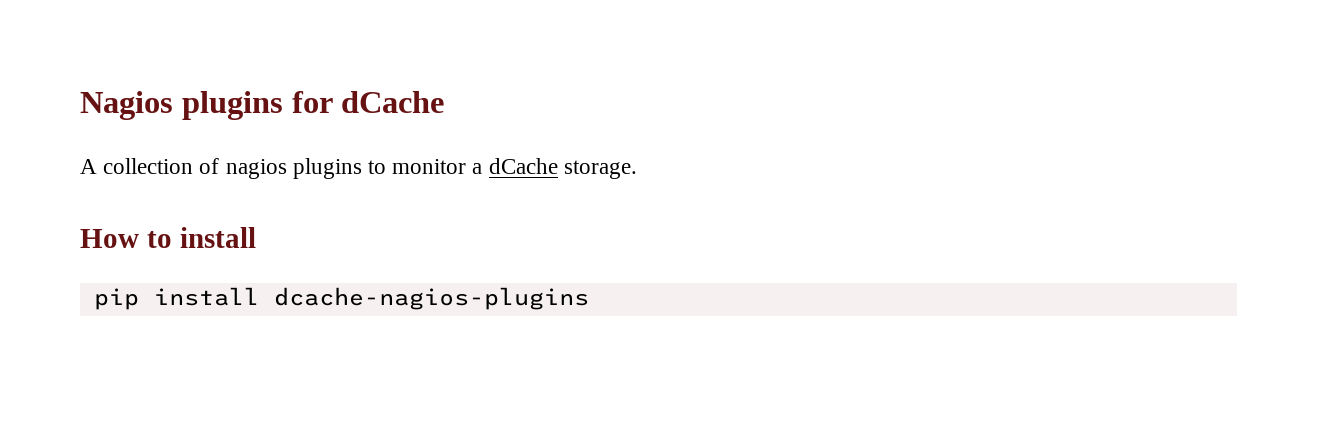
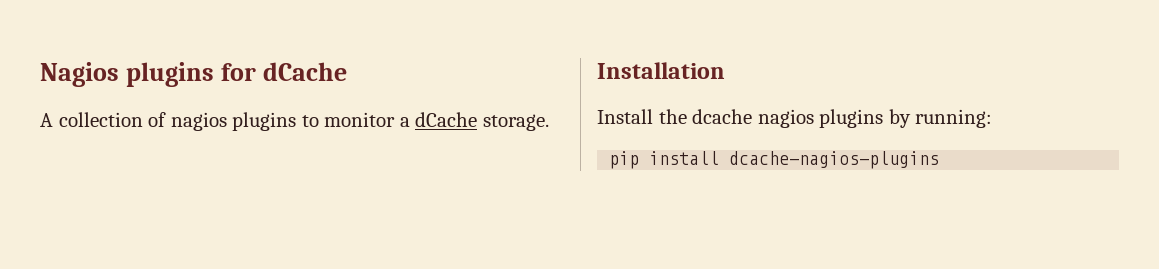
- How to install
+ Installation
+ Install the dcache nagios plugins by running:

